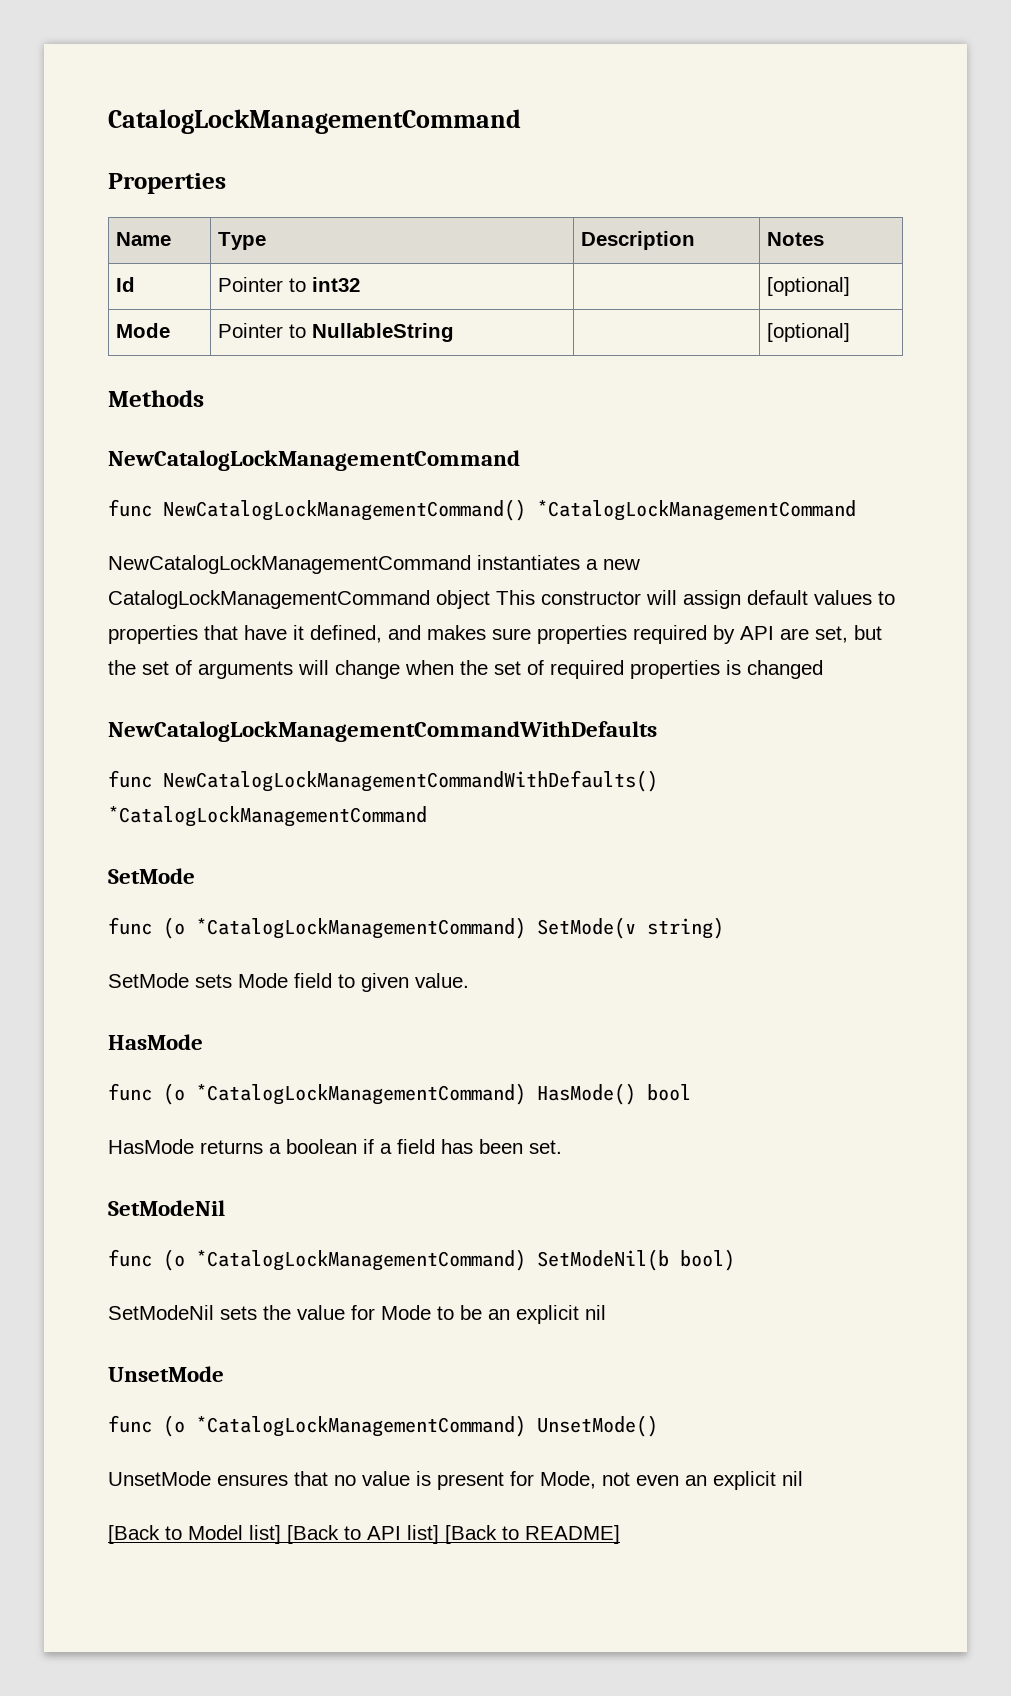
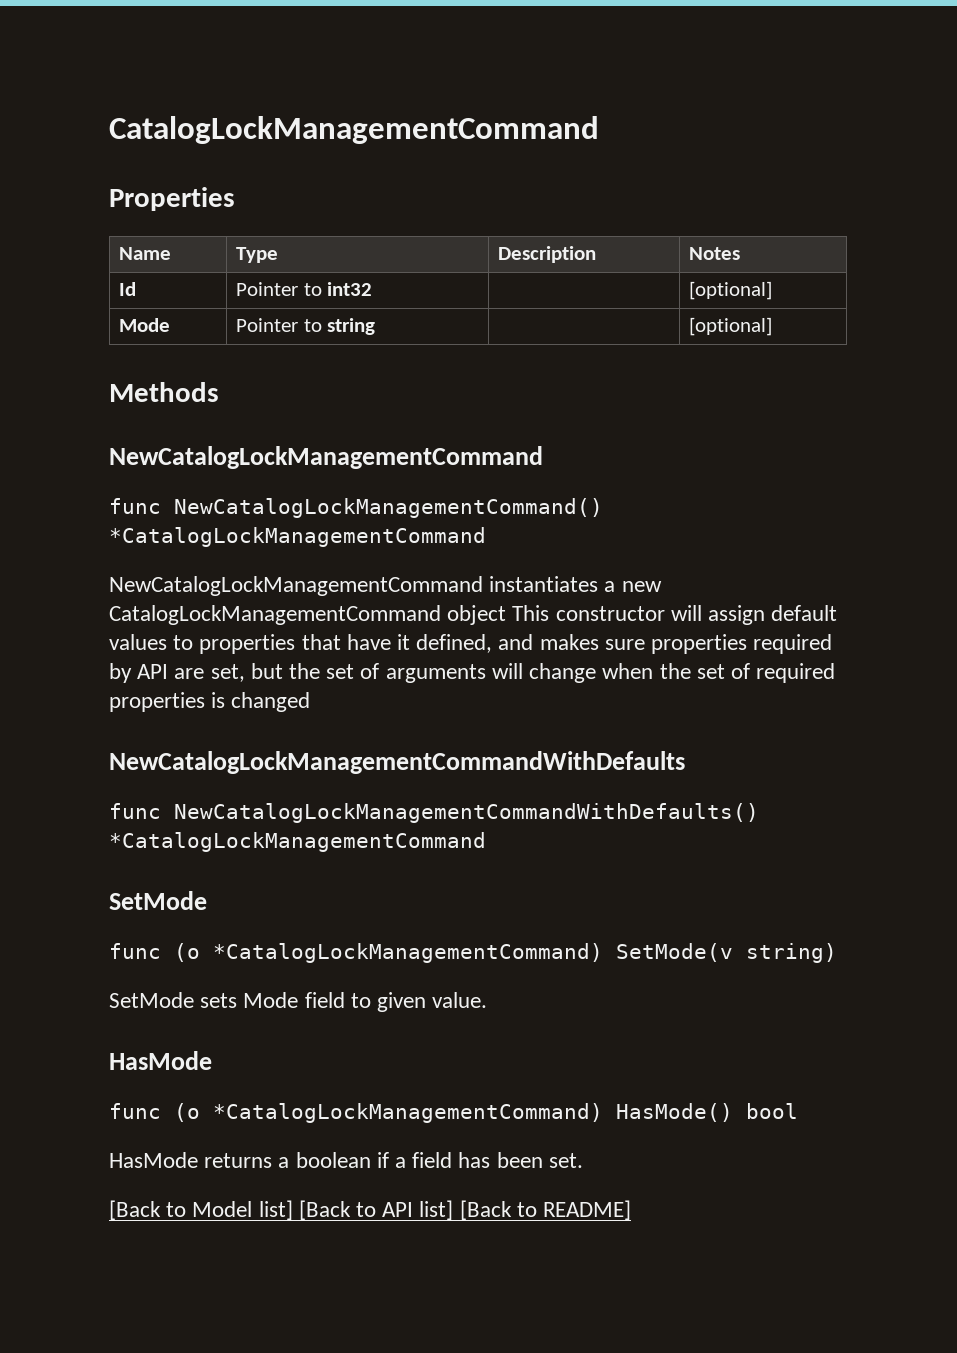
- Mode | Pointer to NullableString | | [optional]
+ Mode | Pointer to string | | [optional]
  HasMode returns a boolean if a field has been set.
- SetModeNil
- func (o *CatalogLockManagementCommand) SetModeNil(b bool)
- SetModeNil sets the value for Mode to be an explicit nil
- UnsetMode
- func (o *CatalogLockManagementCommand) UnsetMode()
- UnsetMode ensures that no value is present for Mode, not even an explicit nil

